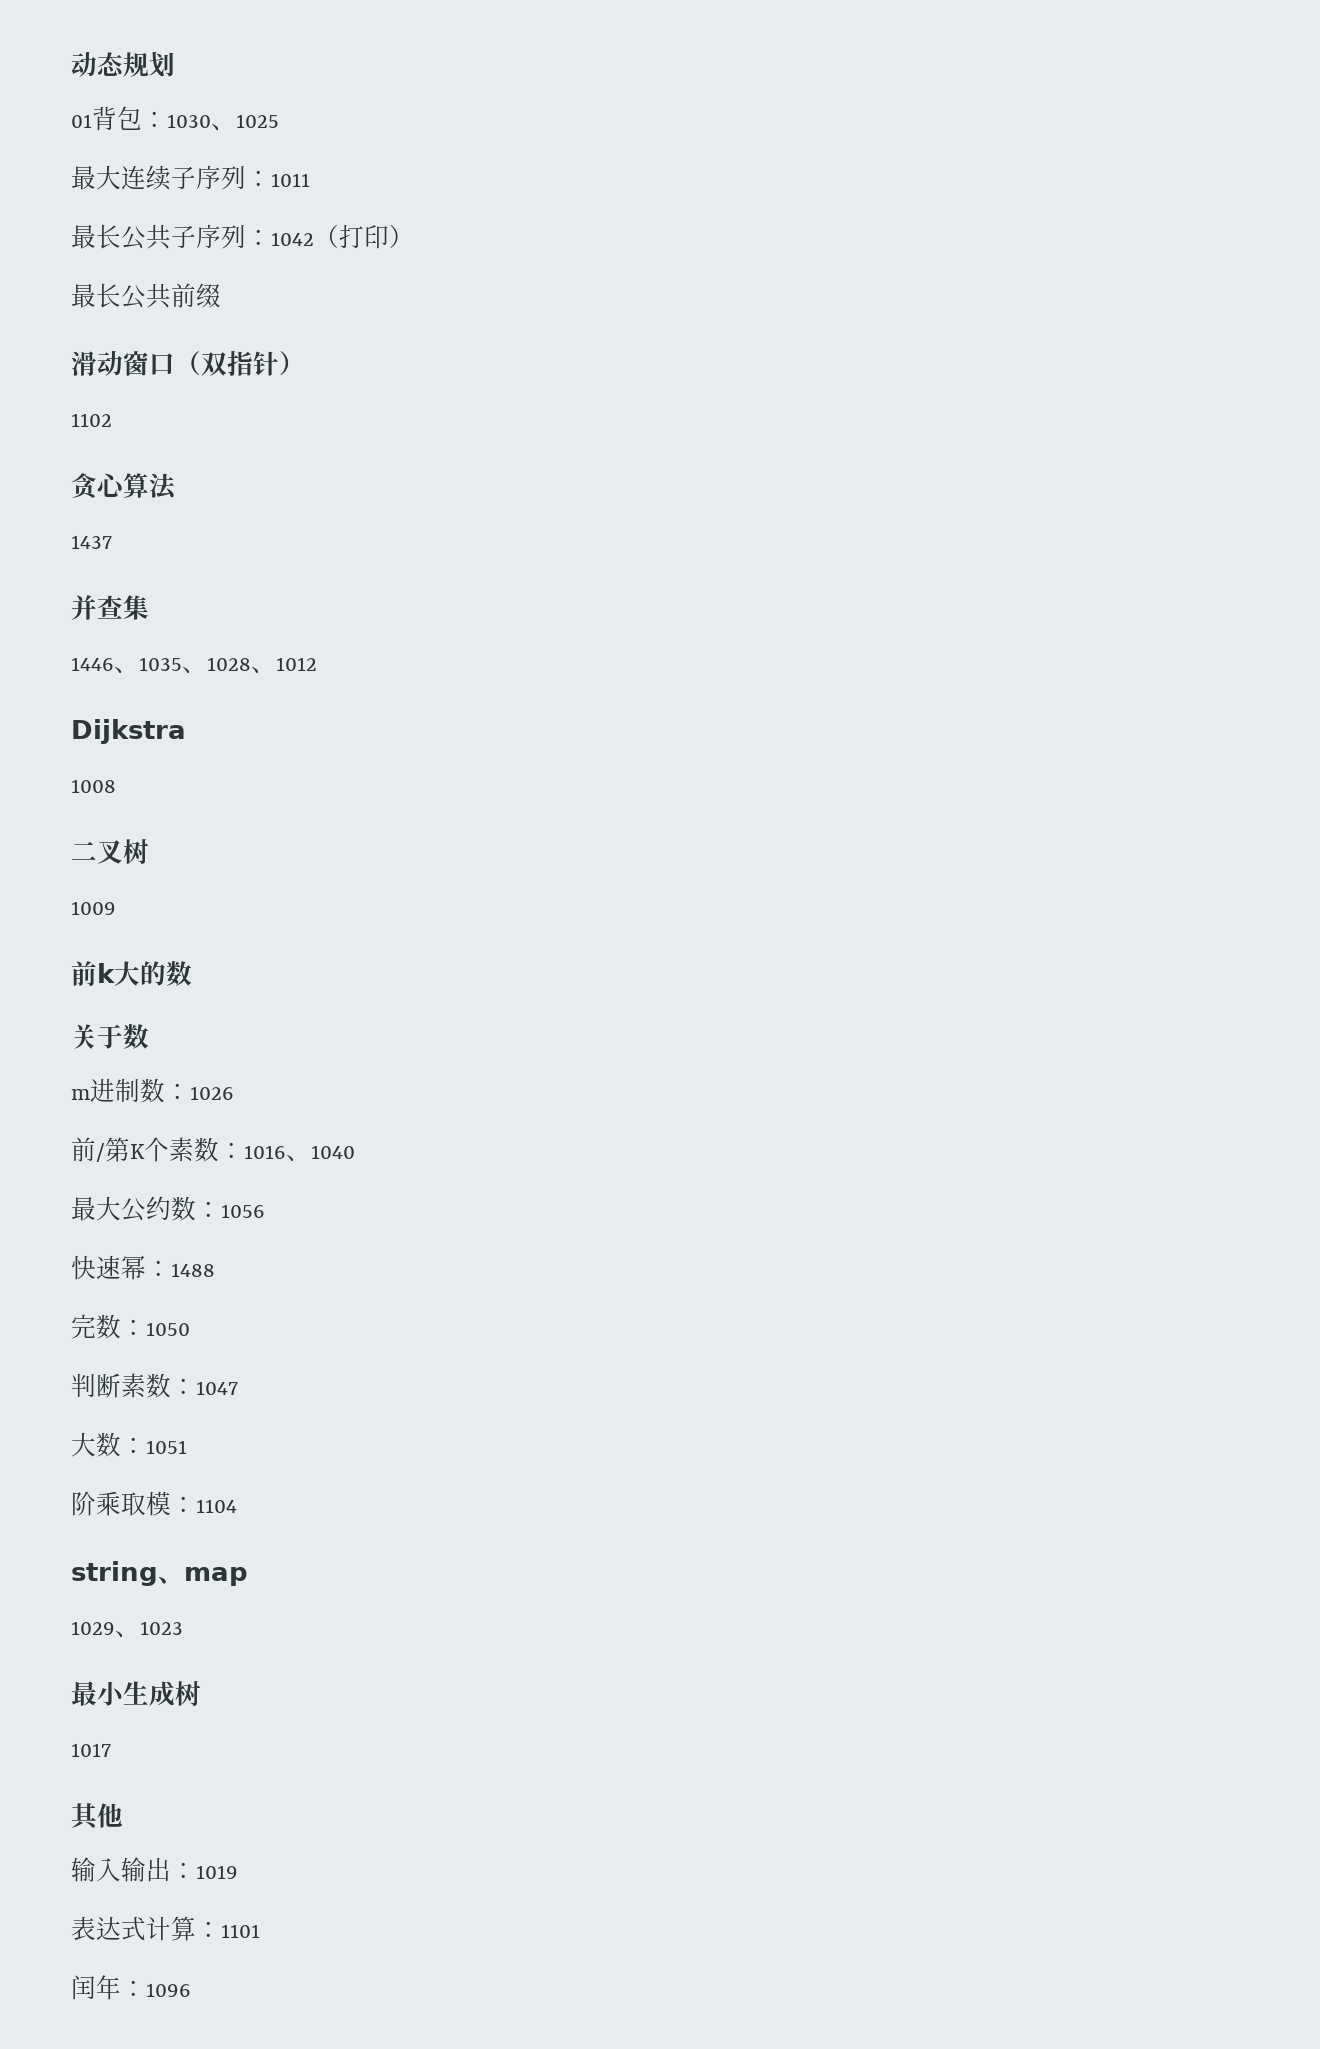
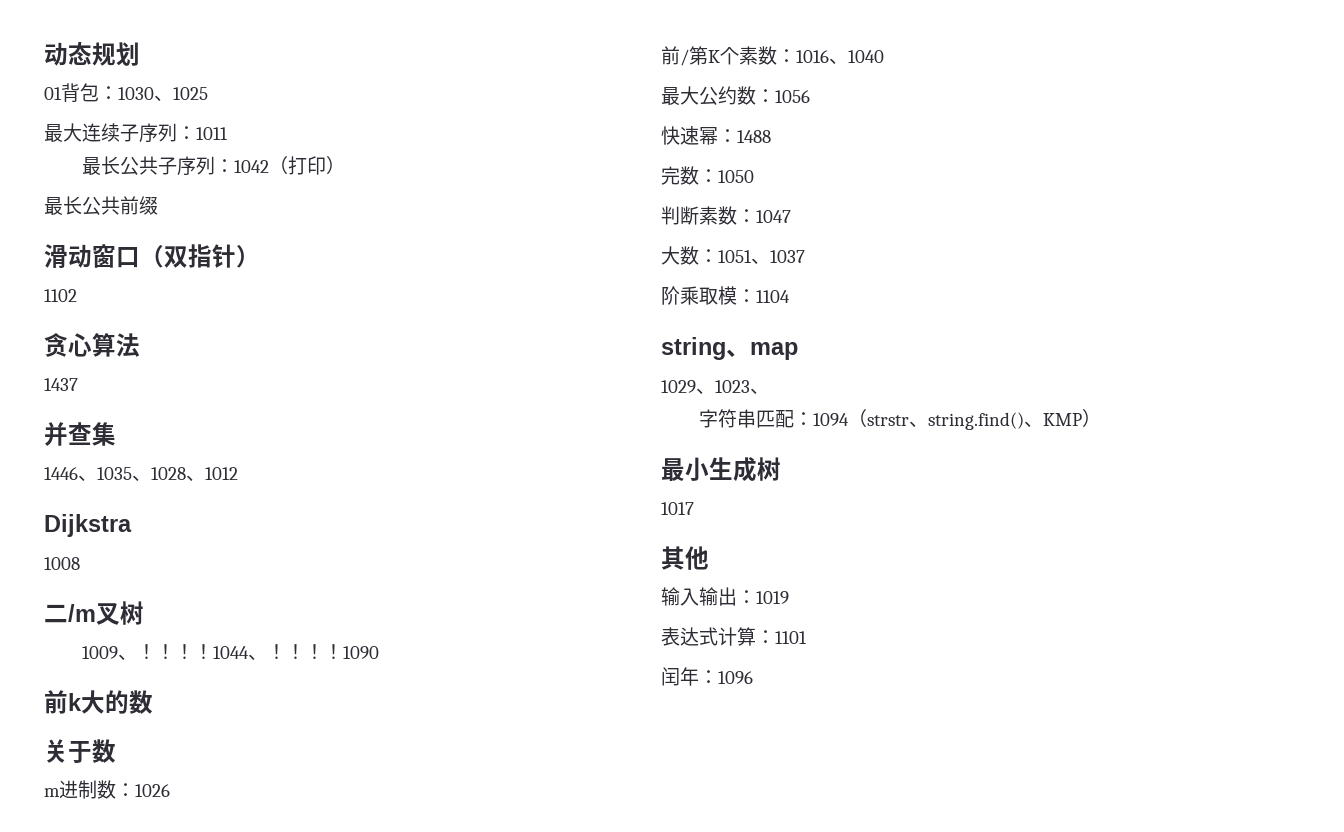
- 二叉树
+ 二/m叉树
- 1009
+ 1009、！！！！1044、！！！！1090
- 大数：1051
+ 大数：1051、1037
- 1029、1023
+ 1029、1023、
+ 字符串匹配：1094（strstr、string.find()、KMP）

